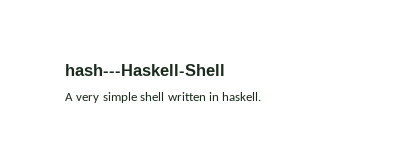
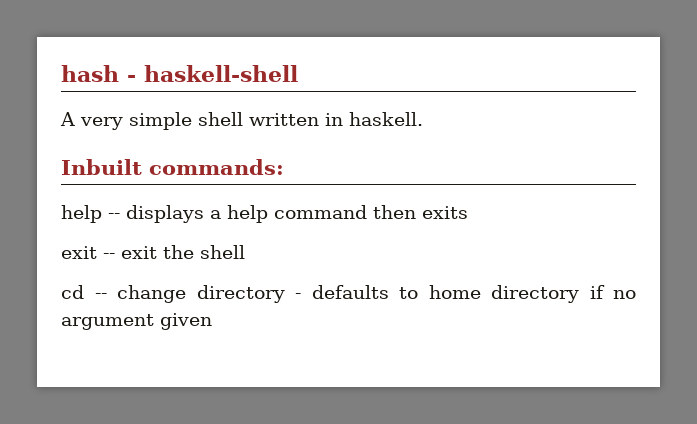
- hash---Haskell-Shell
+ hash - haskell-shell
+ Inbuilt commands:
+ help -- displays a help command then exits
+ exit -- exit the shell
+ cd -- change directory - defaults to home directory if no argument given

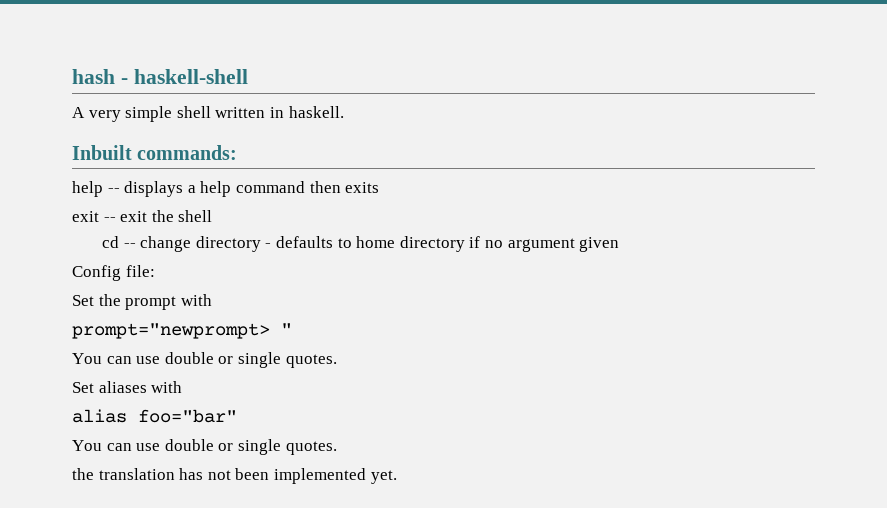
+ Config file:
+ Set the prompt with
+ prompt="newprompt> "
+ You can use double or single quotes.
+ Set aliases with
+ alias foo="bar"
+ You can use double or single quotes.
+ the translation has not been implemented yet.

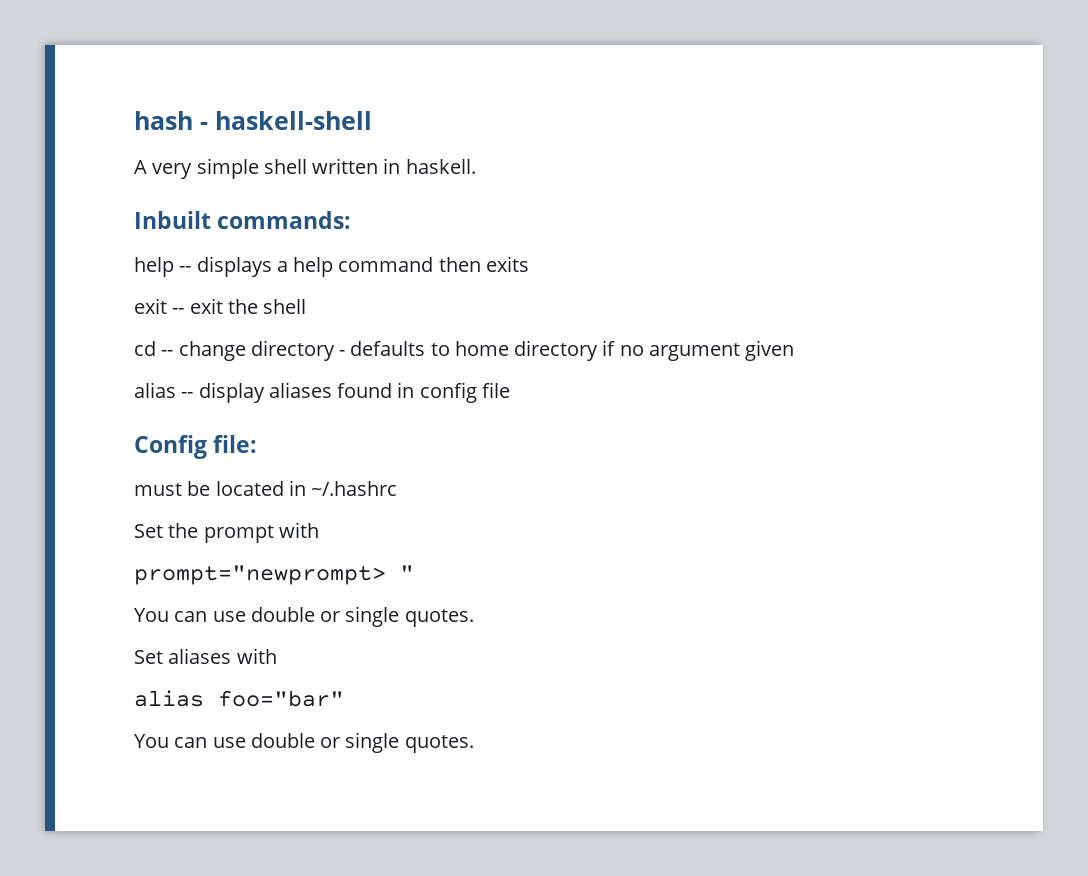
+ alias -- display aliases found in config file
  Config file:
+ must be located in ~/.hashrc
- the translation has not been implemented yet.

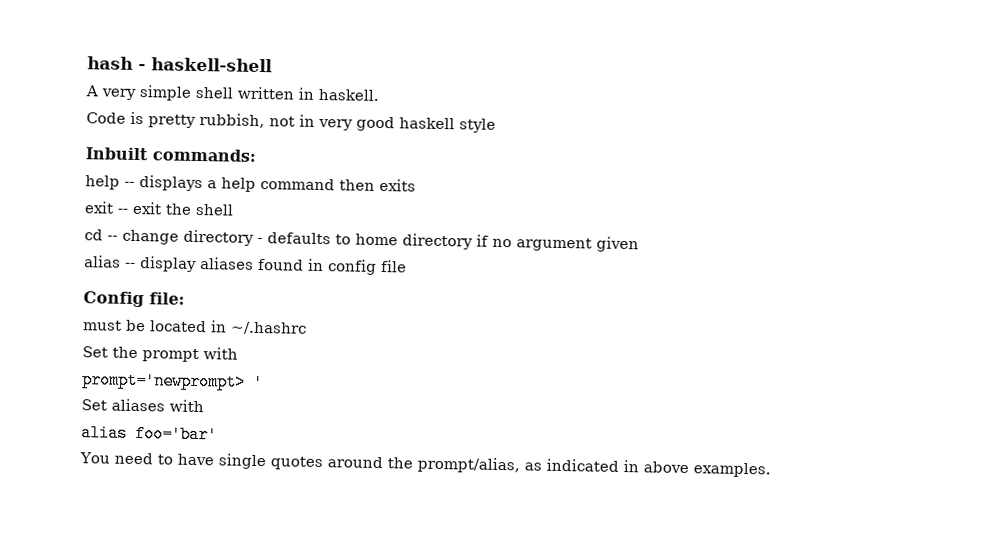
+ Code is pretty rubbish, not in very good haskell style
- prompt="newprompt> "
- You can use double or single quotes.
+ prompt='newprompt> '
- alias foo="bar"
- You can use double or single quotes.
+ alias foo='bar'
+ You need to have single quotes around the prompt/alias, as indicated in above examples.

